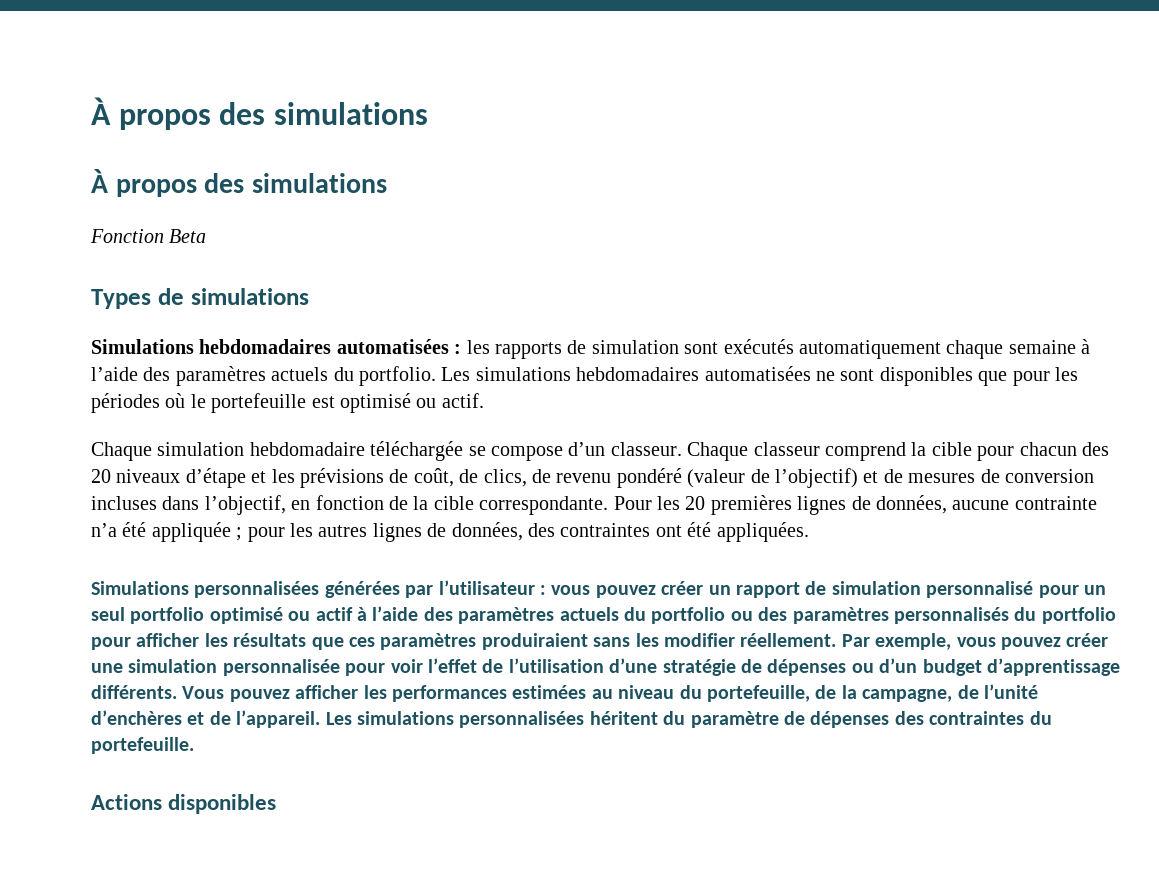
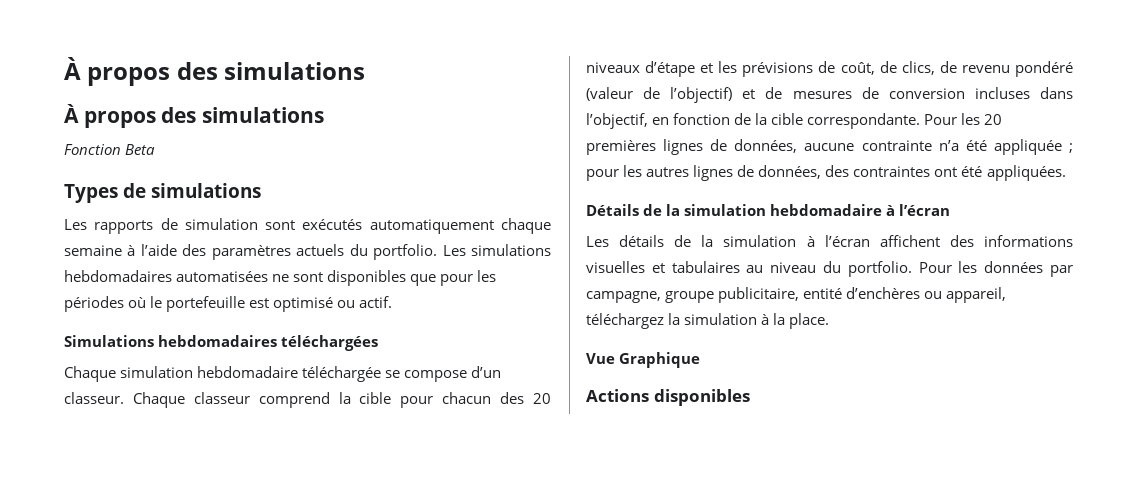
- Simulations hebdomadaires automatisées : les rapports de simulation sont exécutés automatiquement chaque semaine à l’aide des paramètres actuels du portfolio.
+ Les rapports de simulation sont exécutés automatiquement chaque semaine à l’aide des paramètres actuels du portfolio.
+ Simulations hebdomadaires téléchargées
- Simulations personnalisées générées par l’utilisateur : vous pouvez créer un rapport de simulation personnalisé pour un seul portfolio optimisé ou actif à l’aide des paramètres actuels du portfolio ou des paramètres personnalisés du portfolio pour afficher les résultats que ces paramètres produiraient sans les modifier réellement. Par exemple, vous pouvez créer une simulation personnalisée pour voir l’effet de l’utilisation d’une stratégie de dépenses ou d’un budget d’apprentissage différents. Vous pouvez afficher les performances estimées au niveau du portefeuille, de la campagne, de l’unité d’enchères et de l’appareil. Les simulations personnalisées héritent du paramètre de dépenses des contraintes du portefeuille.
+ Détails de la simulation hebdomadaire à l’écran
+ Les détails de la simulation à l’écran affichent des informations visuelles et tabulaires au niveau du portfolio. Pour les données par campagne, groupe publicitaire, entité d’enchères ou appareil, téléchargez la simulation à la place.
+ Vue Graphique

